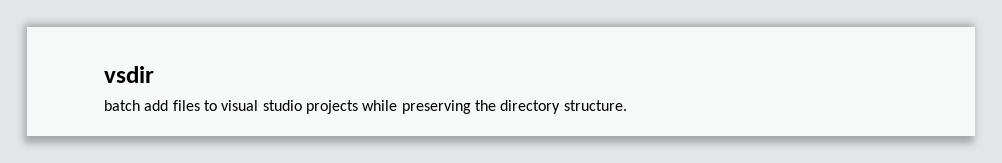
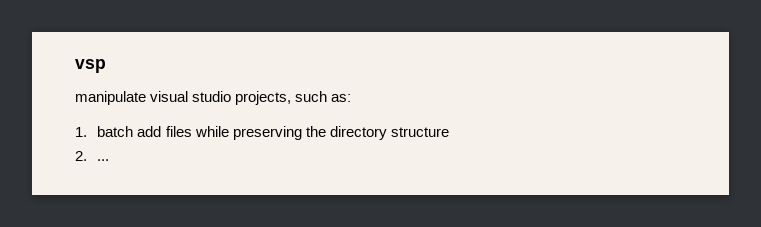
- vsdir
- batch add files to visual studio projects while preserving the directory structure.
+ vsp
+ manipulate visual studio projects, such as:
+ 1. batch add files while preserving the directory structure
+ 2. ...

